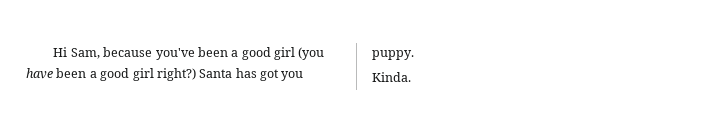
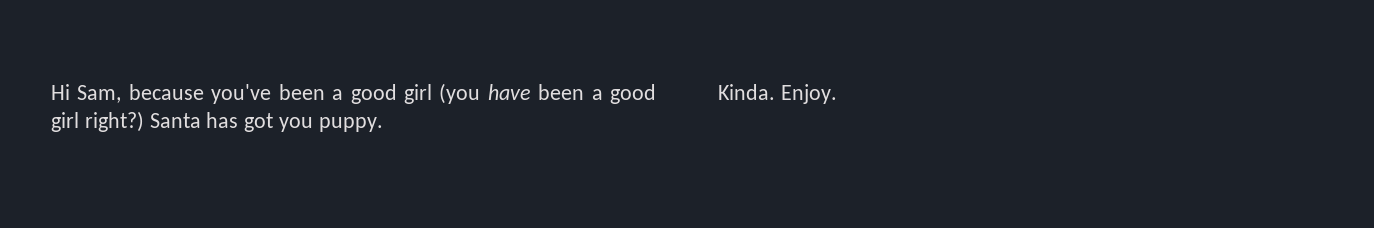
+ Enjoy.

